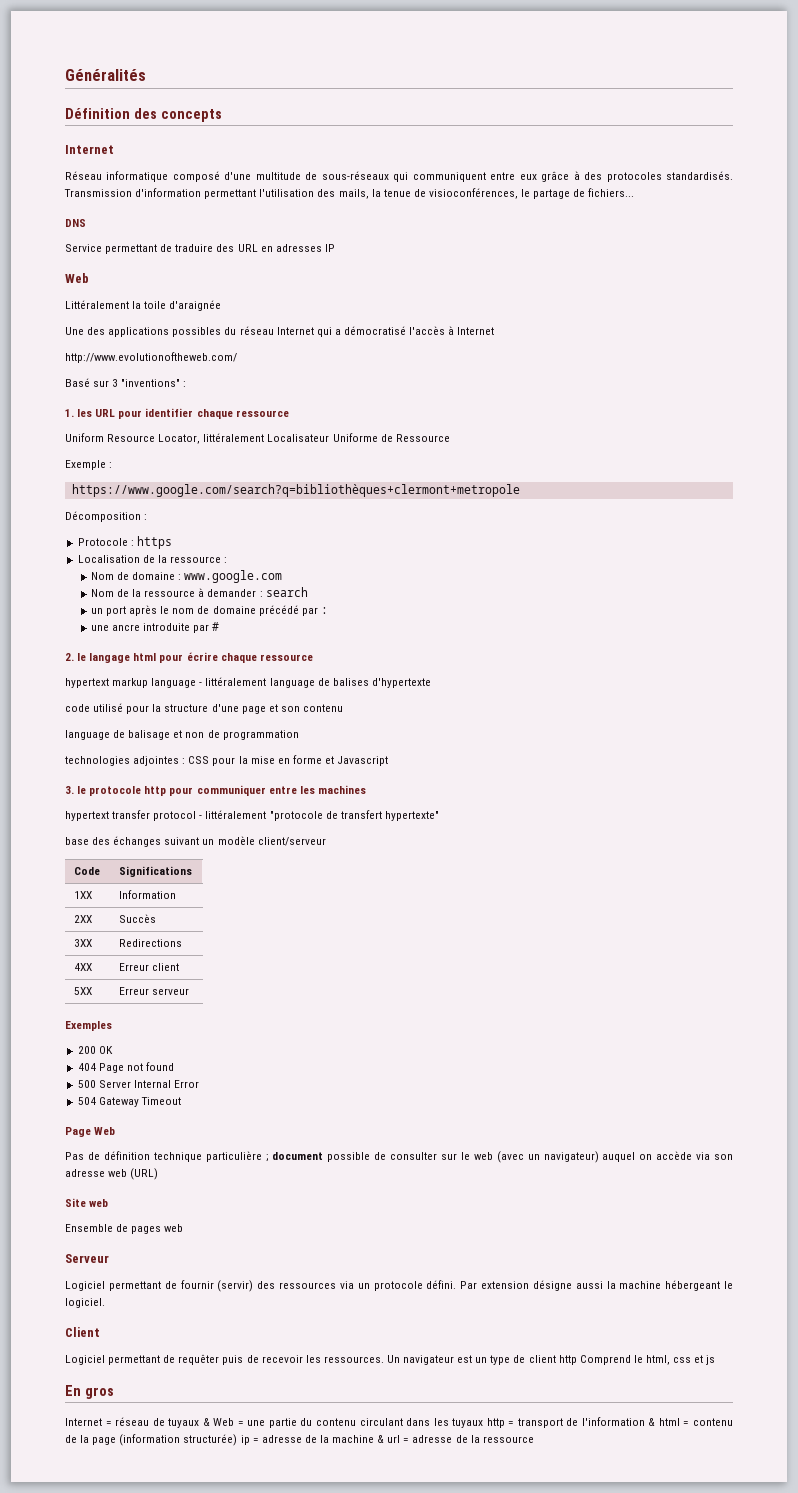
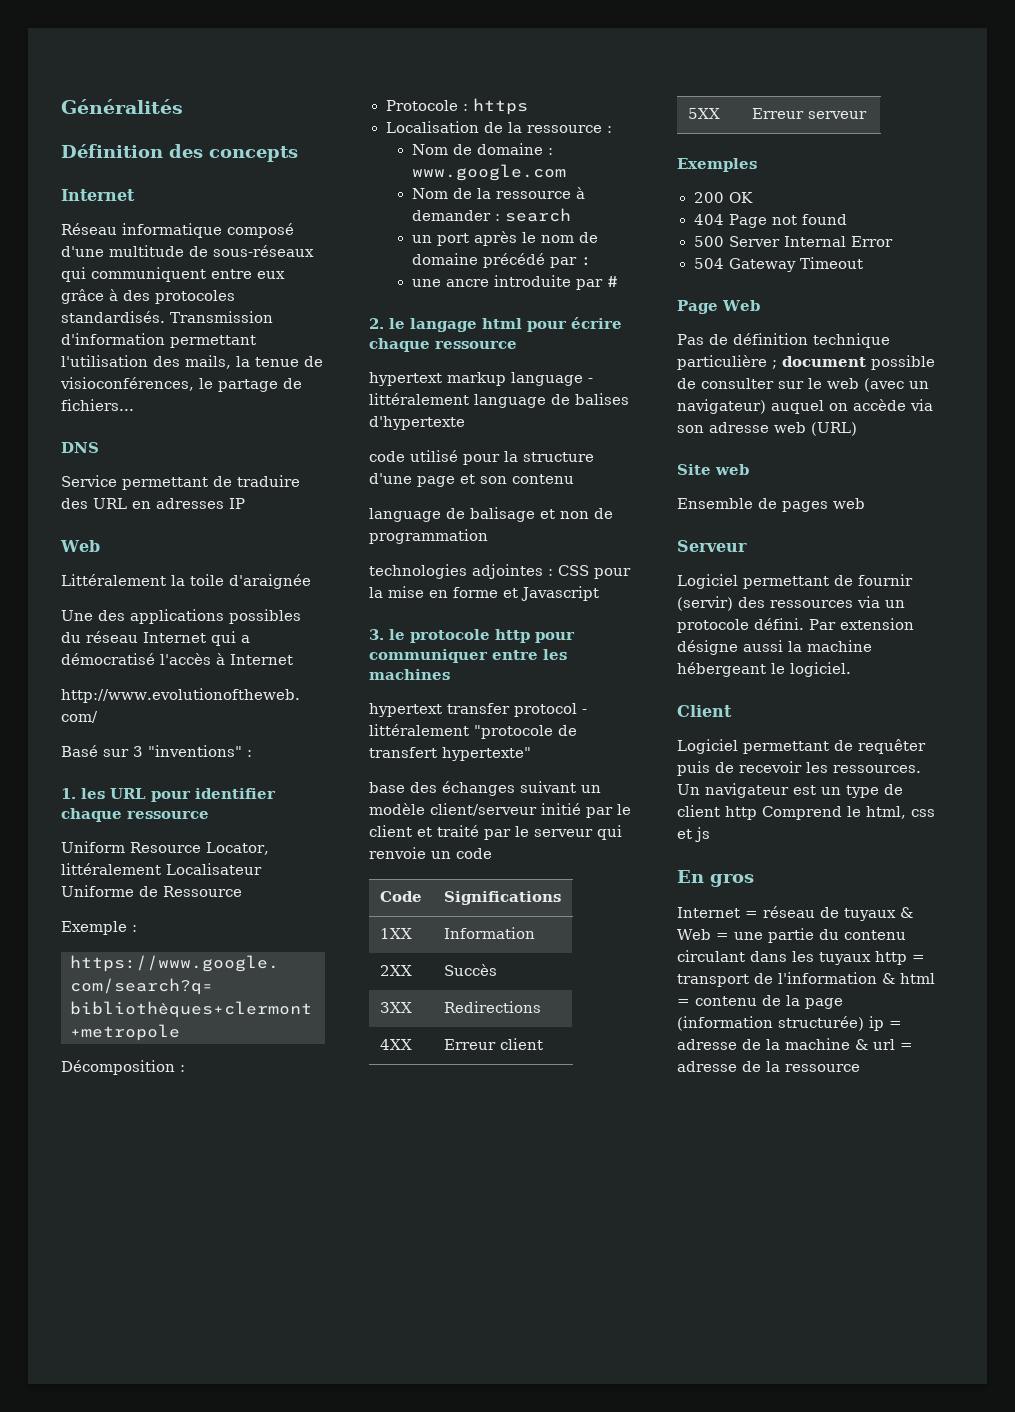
- base des échanges suivant un modèle client/serveur
+ base des échanges suivant un modèle client/serveur initié par le client et traité par le serveur qui renvoie un code

